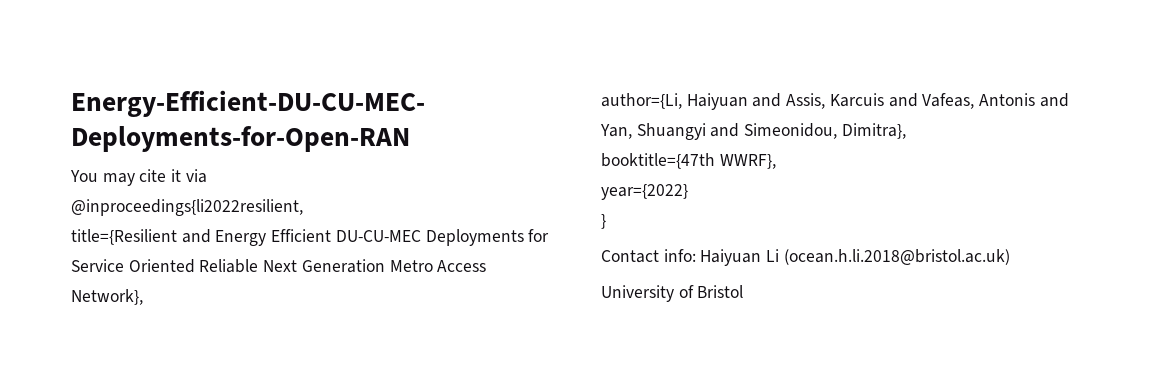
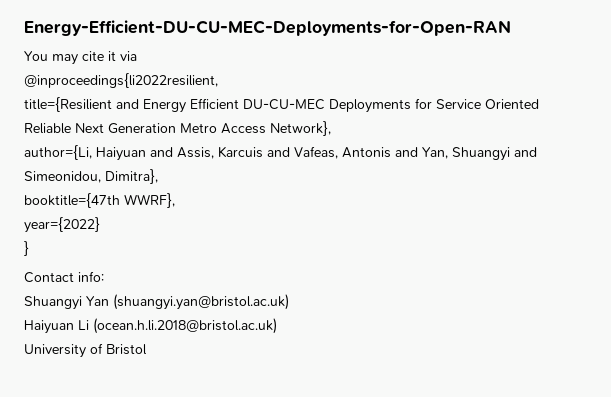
- Contact info: Haiyuan Li (ocean.h.li.2018@bristol.ac.uk)
+ Contact info:
+ Shuangyi Yan (shuangyi.yan@bristol.ac.uk)
+ Haiyuan Li (ocean.h.li.2018@bristol.ac.uk)

